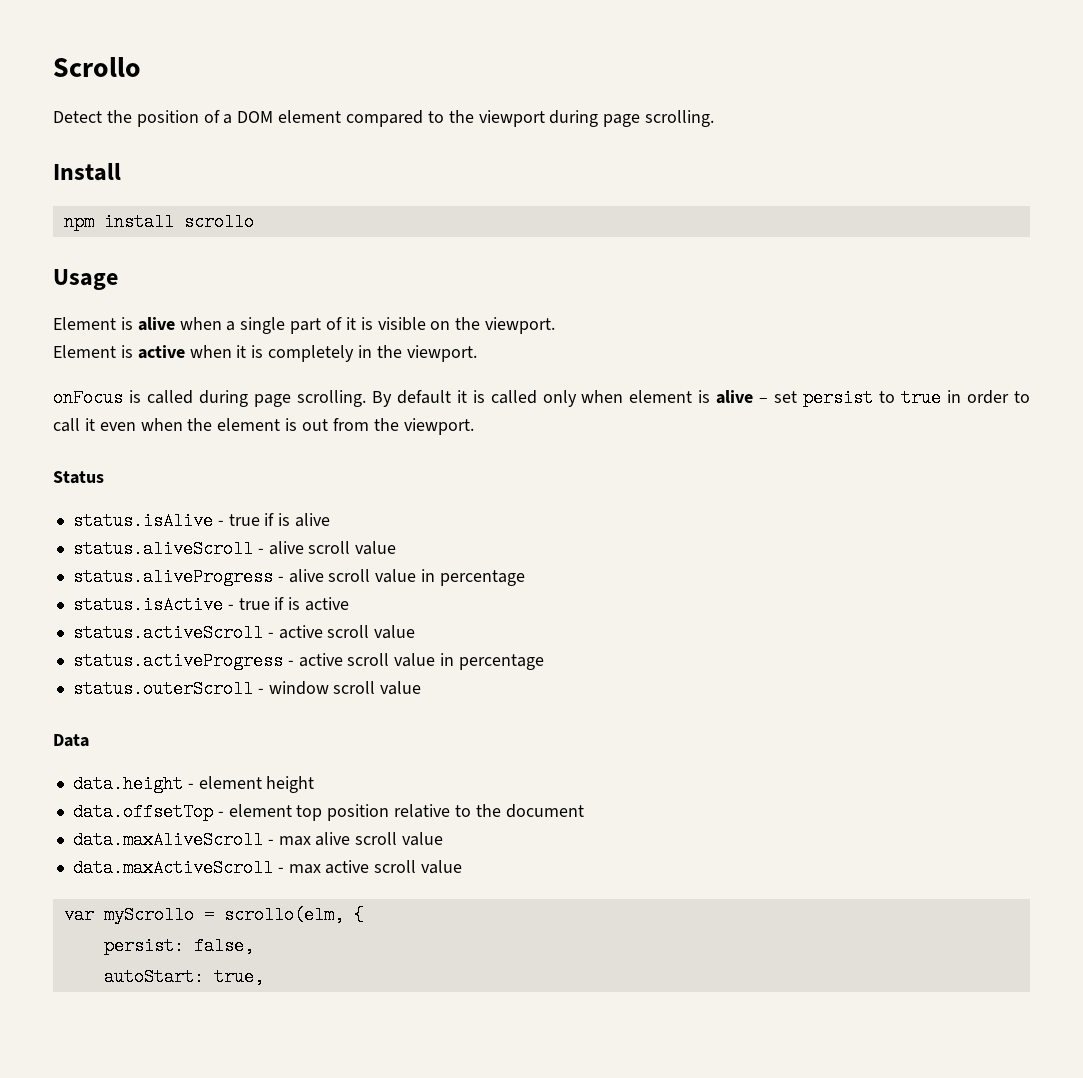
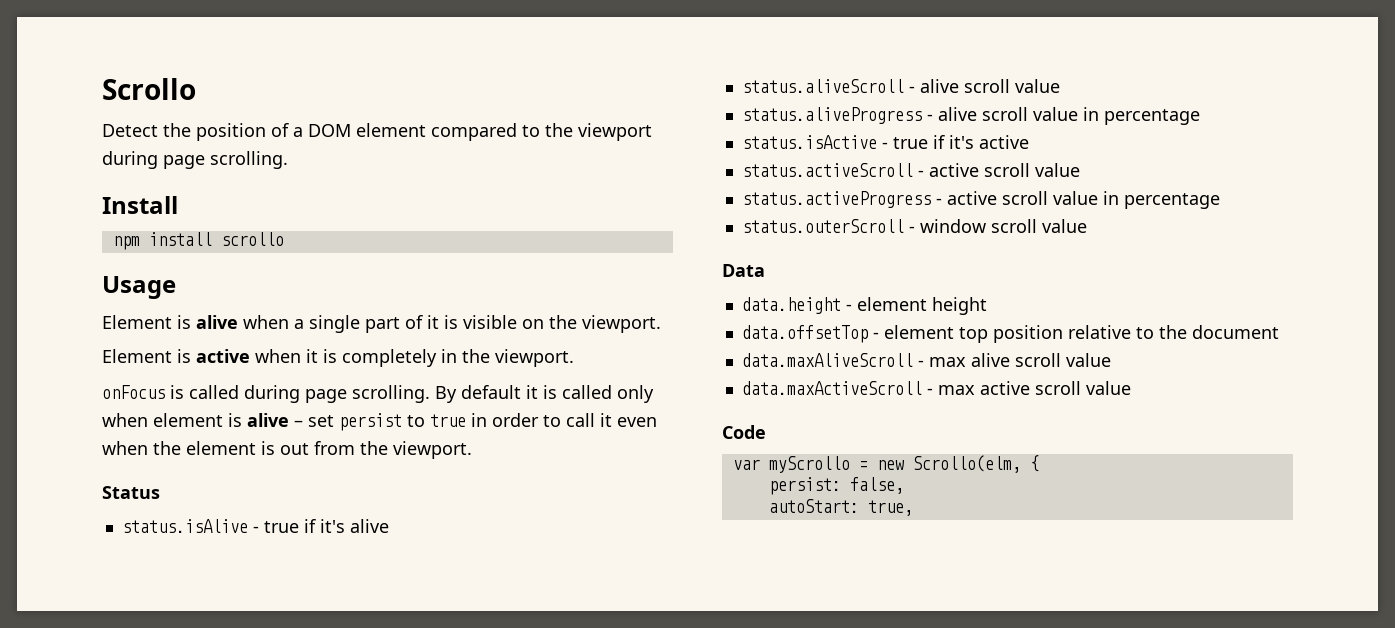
- status.isAlive - true if is alive
+ status.isAlive - true if it's alive
- status.isActive - true if is active
+ status.isActive - true if it's active
+ Code
- var myScrollo = scrollo(elm, {
+ var myScrollo = new Scrollo(elm, {

